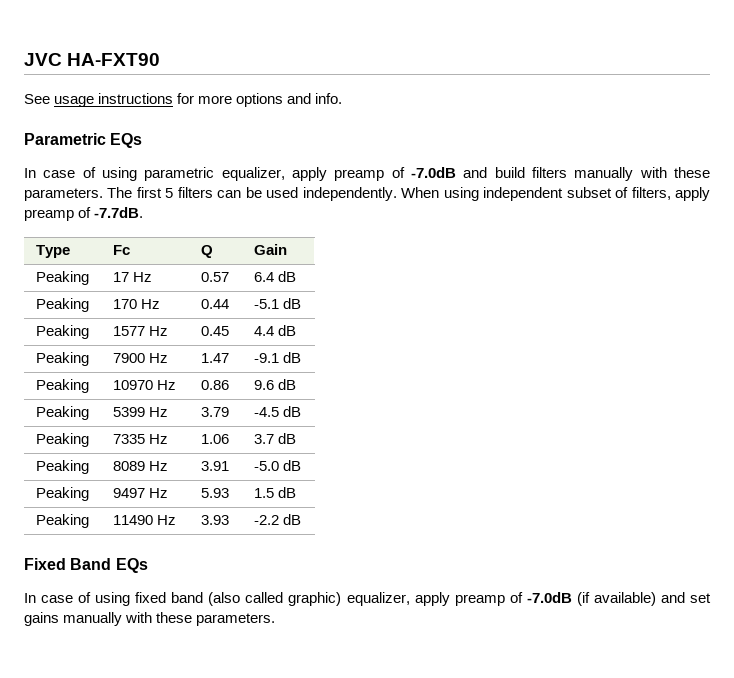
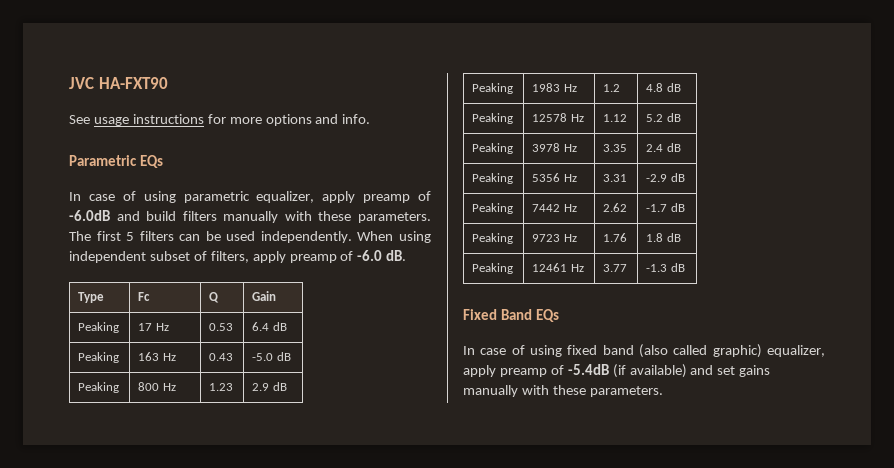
- In case of using parametric equalizer, apply preamp of -7.0dB and build filters manually with these parameters.
+ In case of using parametric equalizer, apply preamp of -6.0dB and build filters manually with these parameters.
- When using independent subset of filters, apply preamp of -7.7dB.
+ When using independent subset of filters, apply preamp of -6.0 dB.
- Peaking | 17 Hz | 0.57 | 6.4 dB
+ Peaking | 17 Hz | 0.53 | 6.4 dB
- Peaking | 170 Hz | 0.44 | -5.1 dB
- Peaking | 1577 Hz | 0.45 | 4.4 dB
- Peaking | 7900 Hz | 1.47 | -9.1 dB
- Peaking | 10970 Hz | 0.86 | 9.6 dB
- Peaking | 5399 Hz | 3.79 | -4.5 dB
- Peaking | 7335 Hz | 1.06 | 3.7 dB
- Peaking | 8089 Hz | 3.91 | -5.0 dB
+ Peaking | 163 Hz | 0.43 | -5.0 dB
- Peaking | 9497 Hz | 5.93 | 1.5 dB
- Peaking | 11490 Hz | 3.93 | -2.2 dB
+ Peaking | 800 Hz | 1.23 | 2.9 dB
+ Peaking | 1983 Hz | 1.2 | 4.8 dB
+ Peaking | 12578 Hz | 1.12 | 5.2 dB
+ Peaking | 3978 Hz | 3.35 | 2.4 dB
+ Peaking | 5356 Hz | 3.31 | -2.9 dB
+ Peaking | 7442 Hz | 2.62 | -1.7 dB
+ Peaking | 9723 Hz | 1.76 | 1.8 dB
+ Peaking | 12461 Hz | 3.77 | -1.3 dB
- In case of using fixed band (also called graphic) equalizer, apply preamp of -7.0dB (if available) and set gains manually with these parameters.
+ In case of using fixed band (also called graphic) equalizer, apply preamp of -5.4dB (if available) and set gains manually with these parameters.

